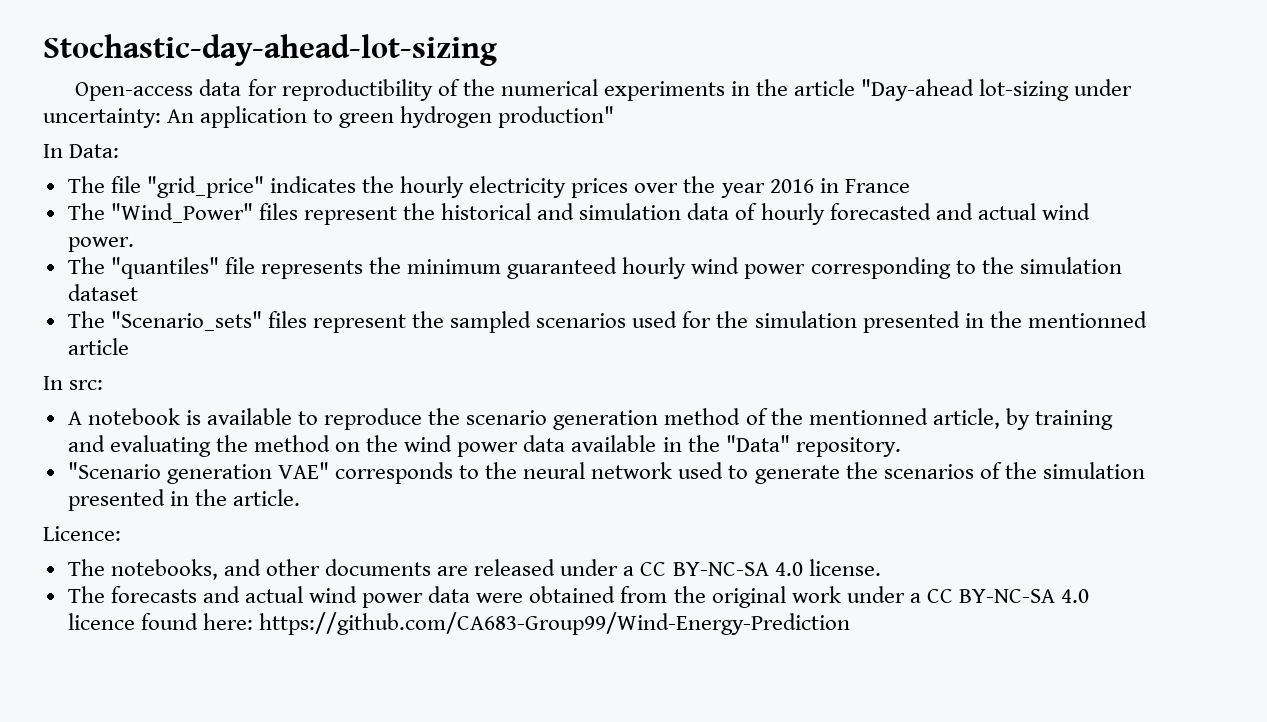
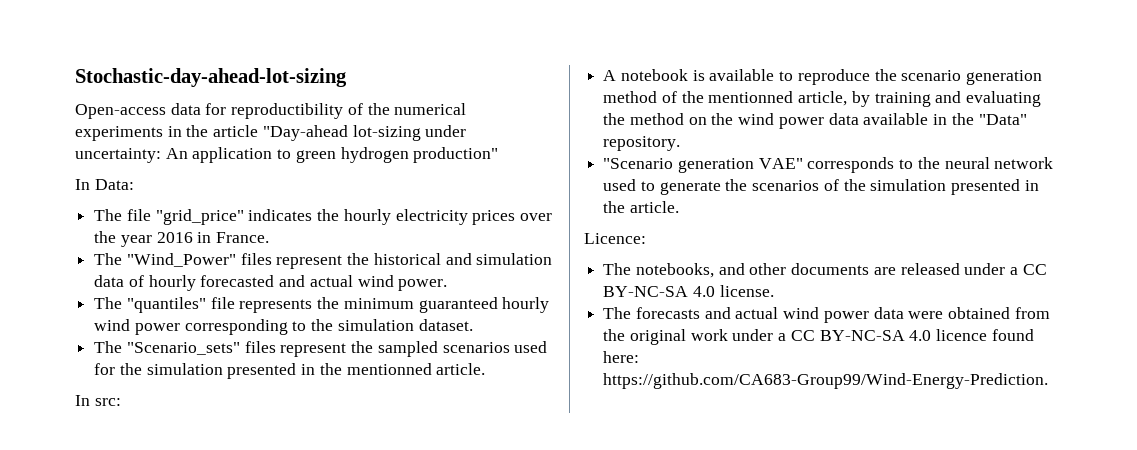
- The file "grid_price" indicates the hourly electricity prices over the year 2016 in France
+ The file "grid_price" indicates the hourly electricity prices over the year 2016 in France.
- The "quantiles" file represents the minimum guaranteed hourly wind power corresponding to the simulation dataset
+ The "quantiles" file represents the minimum guaranteed hourly wind power corresponding to the simulation dataset.
- The "Scenario_sets" files represent the sampled scenarios used for the simulation presented in the mentionned article
+ The "Scenario_sets" files represent the sampled scenarios used for the simulation presented in the mentionned article.
- The forecasts and actual wind power data were obtained from the original work under a CC BY-NC-SA 4.0 licence found here: https://github.com/CA683-Group99/Wind-Energy-Prediction
+ The forecasts and actual wind power data were obtained from the original work under a CC BY-NC-SA 4.0 licence found here: https://github.com/CA683-Group99/Wind-Energy-Prediction.

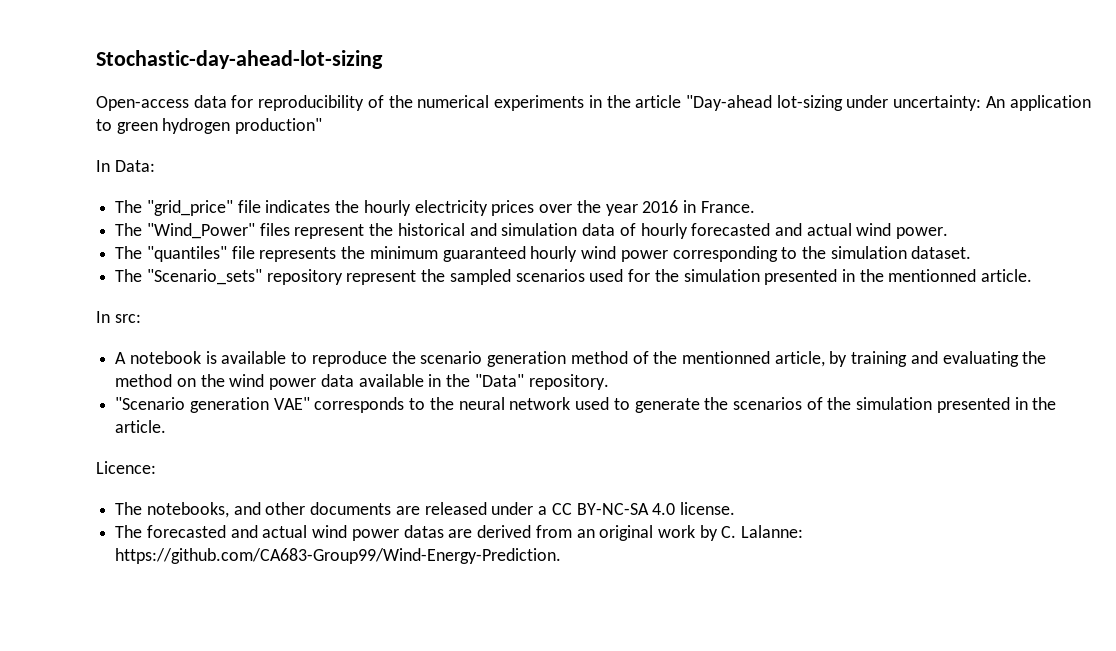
- Open-access data for reproductibility of the numerical experiments in the article "Day-ahead lot-sizing under uncertainty: An application to green hydrogen production"
+ Open-access data for reproducibility of the numerical experiments in the article "Day-ahead lot-sizing under uncertainty: An application to green hydrogen production"
- The file "grid_price" indicates the hourly electricity prices over the year 2016 in France.
+ The "grid_price" file indicates the hourly electricity prices over the year 2016 in France.
- The "Scenario_sets" files represent the sampled scenarios used for the simulation presented in the mentionned article.
+ The "Scenario_sets" repository represent the sampled scenarios used for the simulation presented in the mentionned article.
- The forecasts and actual wind power data were obtained from the original work under a CC BY-NC-SA 4.0 licence found here: https://github.com/CA683-Group99/Wind-Energy-Prediction.
+ The forecasted and actual wind power datas are derived from an original work by C. Lalanne: https://github.com/CA683-Group99/Wind-Energy-Prediction.

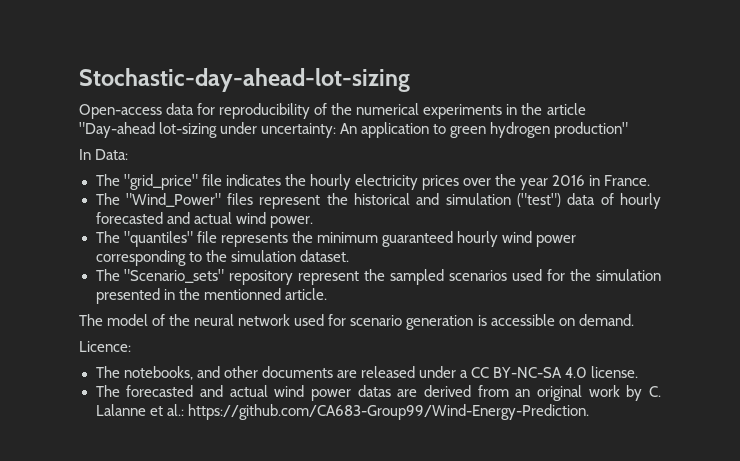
- The "Wind_Power" files represent the historical and simulation data of hourly forecasted and actual wind power.
+ The "Wind_Power" files represent the historical and simulation ("test") data of hourly forecasted and actual wind power.
- In src:
- A notebook is available to reproduce the scenario generation method of the mentionned article, by training and evaluating the method on the wind power data available in the "Data" repository.
- "Scenario generation VAE" corresponds to the neural network used to generate the scenarios of the simulation presented in the article.
+ The model of the neural network used for scenario generation is accessible on demand.
- The forecasted and actual wind power datas are derived from an original work by C. Lalanne: https://github.com/CA683-Group99/Wind-Energy-Prediction.
+ The forecasted and actual wind power datas are derived from an original work by C. Lalanne et al.: https://github.com/CA683-Group99/Wind-Energy-Prediction.

